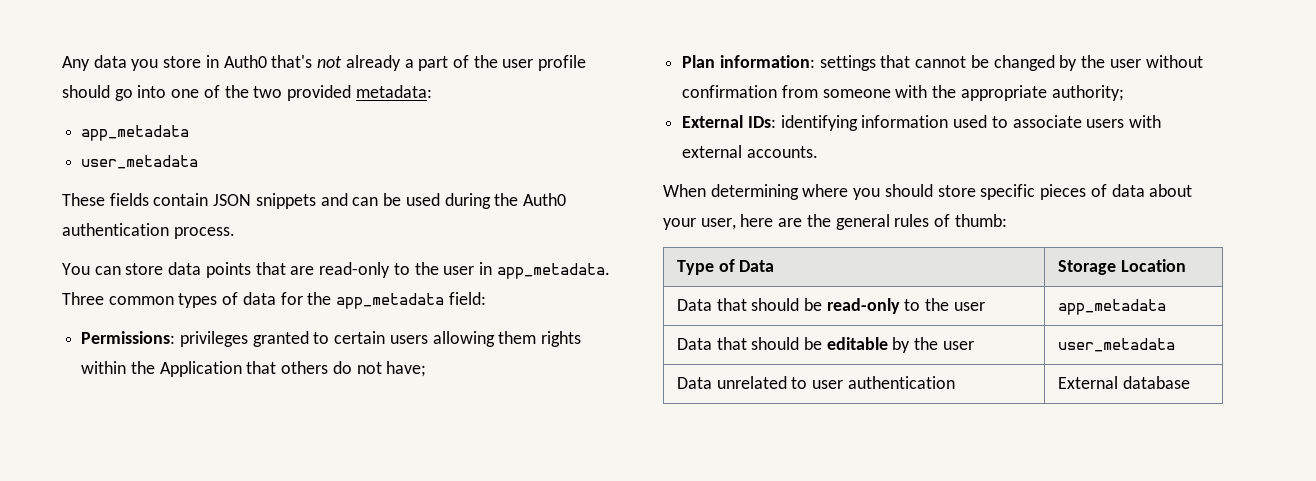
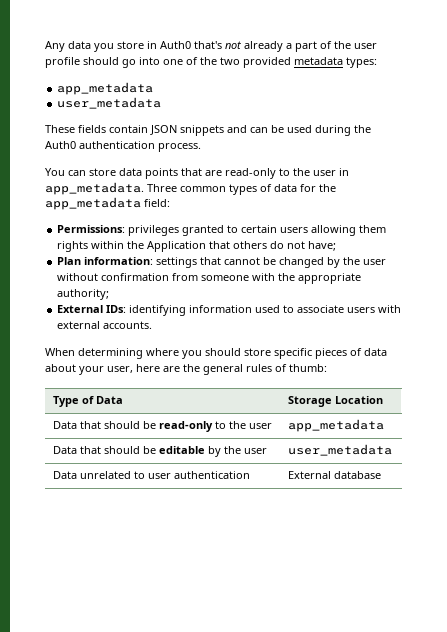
- Any data you store in Auth0 that's not already a part of the user profile should go into one of the two provided metadata:
+ Any data you store in Auth0 that's not already a part of the user profile should go into one of the two provided metadata types:

